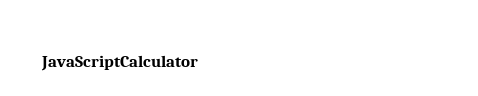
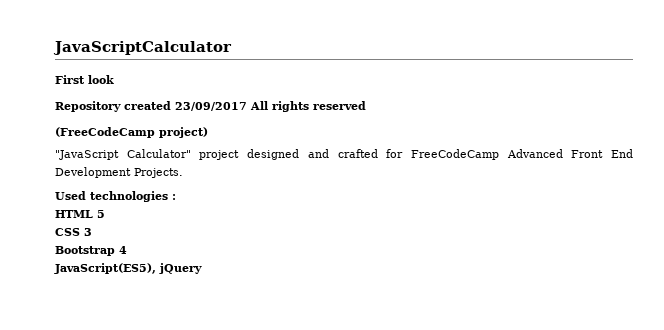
+ First look
+ Repository created 23/09/2017 All rights reserved
+ (FreeCodeCamp project)
+ "JavaScript Calculator" project designed and crafted for FreeCodeCamp Advanced Front End Development Projects.
+ Used technologies :
+ HTML 5
+ CSS 3
+ Bootstrap 4
+ JavaScript(ES5), jQuery

